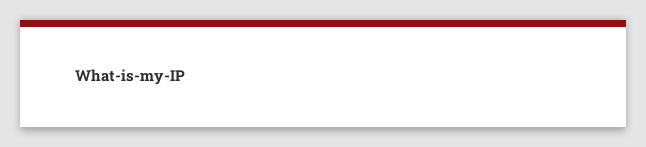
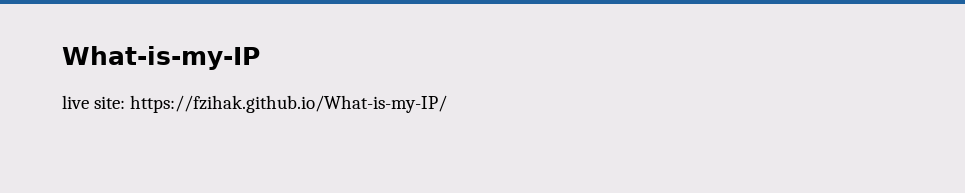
+ live site: https://fzihak.github.io/What-is-my-IP/

